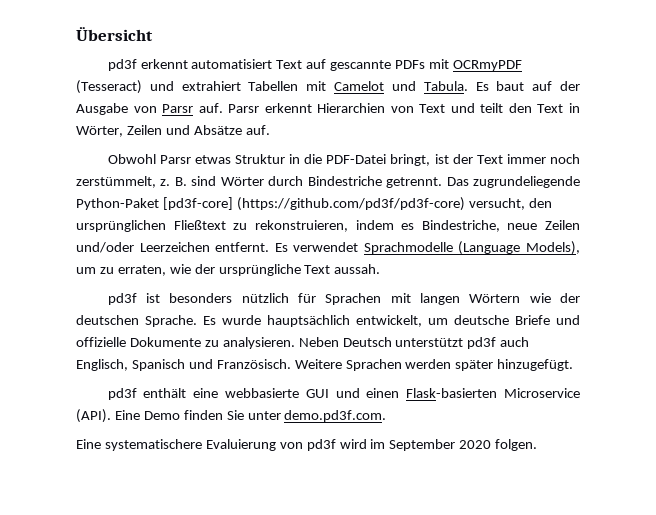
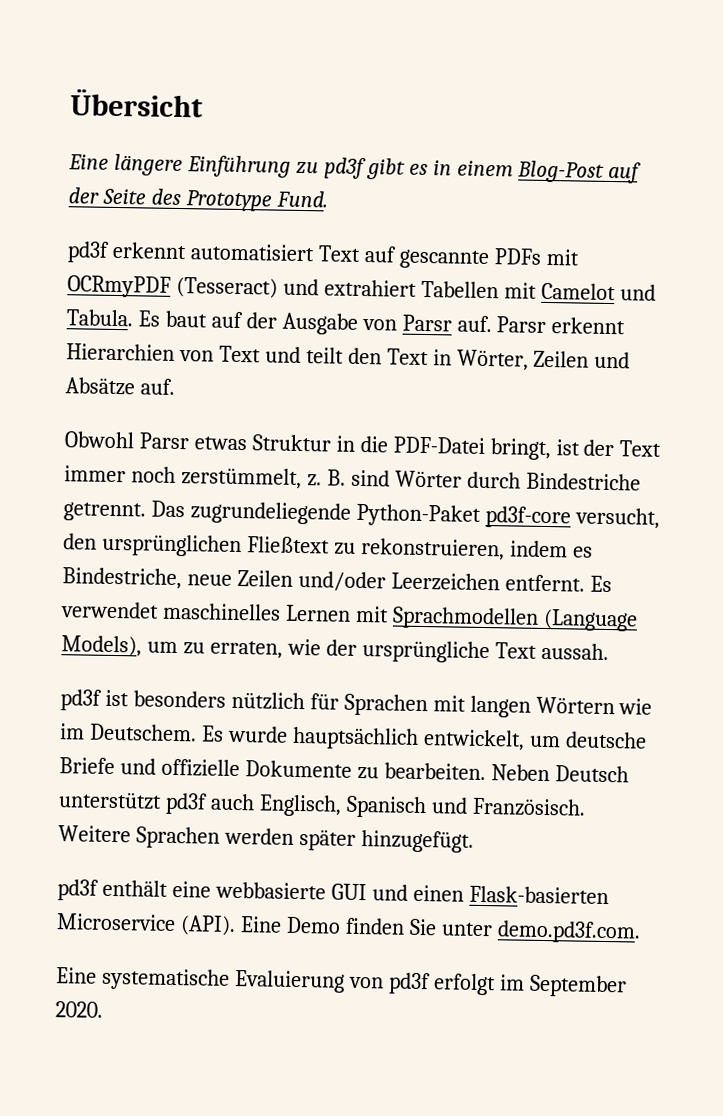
+ Eine längere Einführung zu pd3f gibt es in einem Blog-Post auf der Seite des Prototype Fund.
- Das zugrundeliegende Python-Paket [pd3f-core] (https://github.com/pd3f/pd3f-core) versucht, den ursprünglichen Fließtext zu rekonstruieren, indem es Bindestriche, neue Zeilen und/oder Leerzeichen entfernt.
+ Das zugrundeliegende Python-Paket pd3f-core versucht, den ursprünglichen Fließtext zu rekonstruieren, indem es Bindestriche, neue Zeilen und/oder Leerzeichen entfernt.
- Es verwendet Sprachmodelle (Language Models), um zu erraten, wie der ursprüngliche Text aussah.
+ Es verwendet maschinelles Lernen mit Sprachmodellen (Language Models), um zu erraten, wie der ursprüngliche Text aussah.
- pd3f ist besonders nützlich für Sprachen mit langen Wörtern wie der deutschen Sprache.
+ pd3f ist besonders nützlich für Sprachen mit langen Wörtern wie im Deutschem.
- Es wurde hauptsächlich entwickelt, um deutsche Briefe und offizielle Dokumente zu analysieren.
+ Es wurde hauptsächlich entwickelt, um deutsche Briefe und offizielle Dokumente zu bearbeiten.
- Eine systematischere Evaluierung von pd3f wird im September 2020 folgen.
+ Eine systematische Evaluierung von pd3f erfolgt im September 2020.

